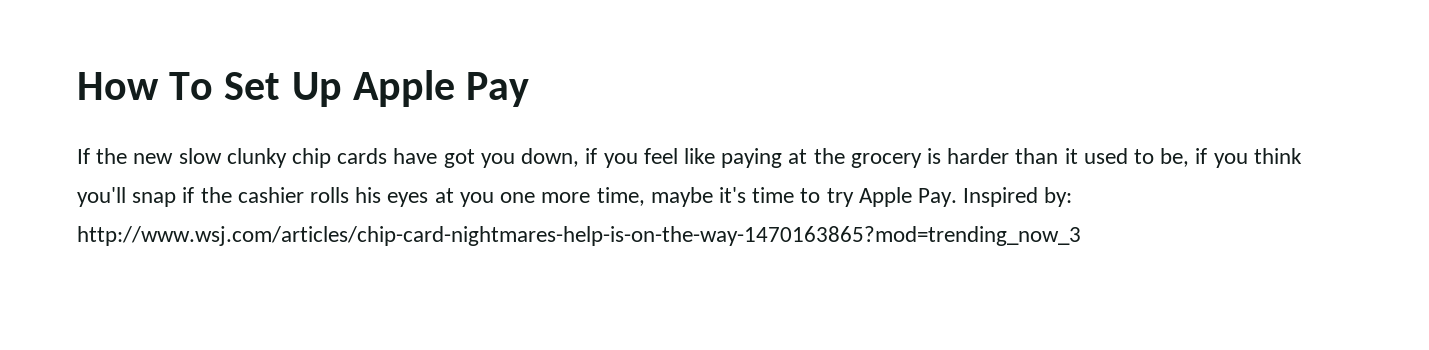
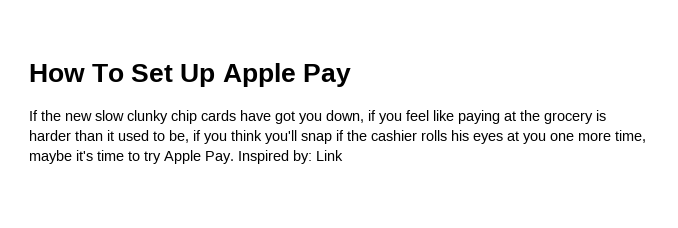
- If the new slow clunky chip cards have got you down, if you feel like paying at the grocery is harder than it used to be, if you think you'll snap if the cashier rolls his eyes at you one more time, maybe it's time to try Apple Pay. Inspired by: http://www.wsj.com/articles/chip-card-nightmares-help-is-on-the-way-1470163865?mod=trending_now_3
+ If the new slow clunky chip cards have got you down, if you feel like paying at the grocery is harder than it used to be, if you think you'll snap if the cashier rolls his eyes at you one more time, maybe it's time to try Apple Pay. Inspired by: Link

